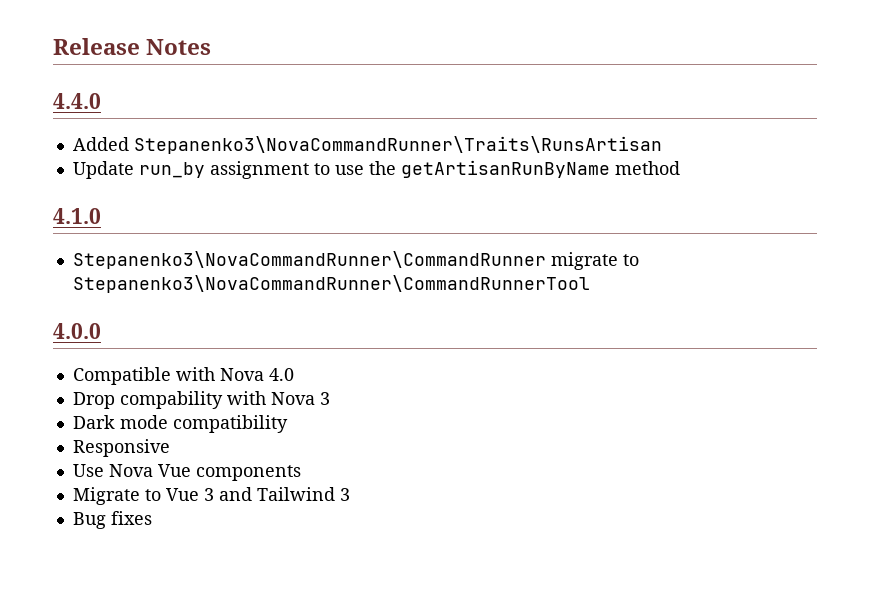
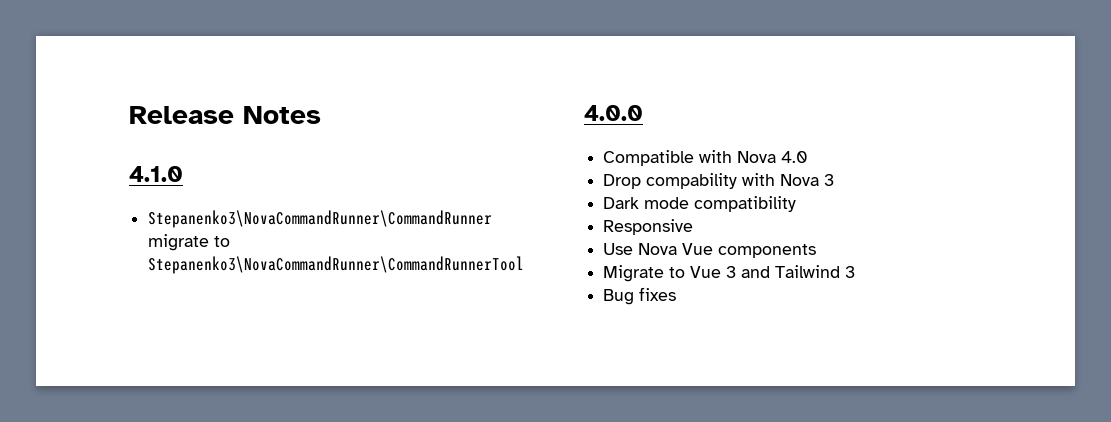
- 4.4.0
- Added Stepanenko3\NovaCommandRunner\Traits\RunsArtisan
- Update run_by assignment to use the getArtisanRunByName method

